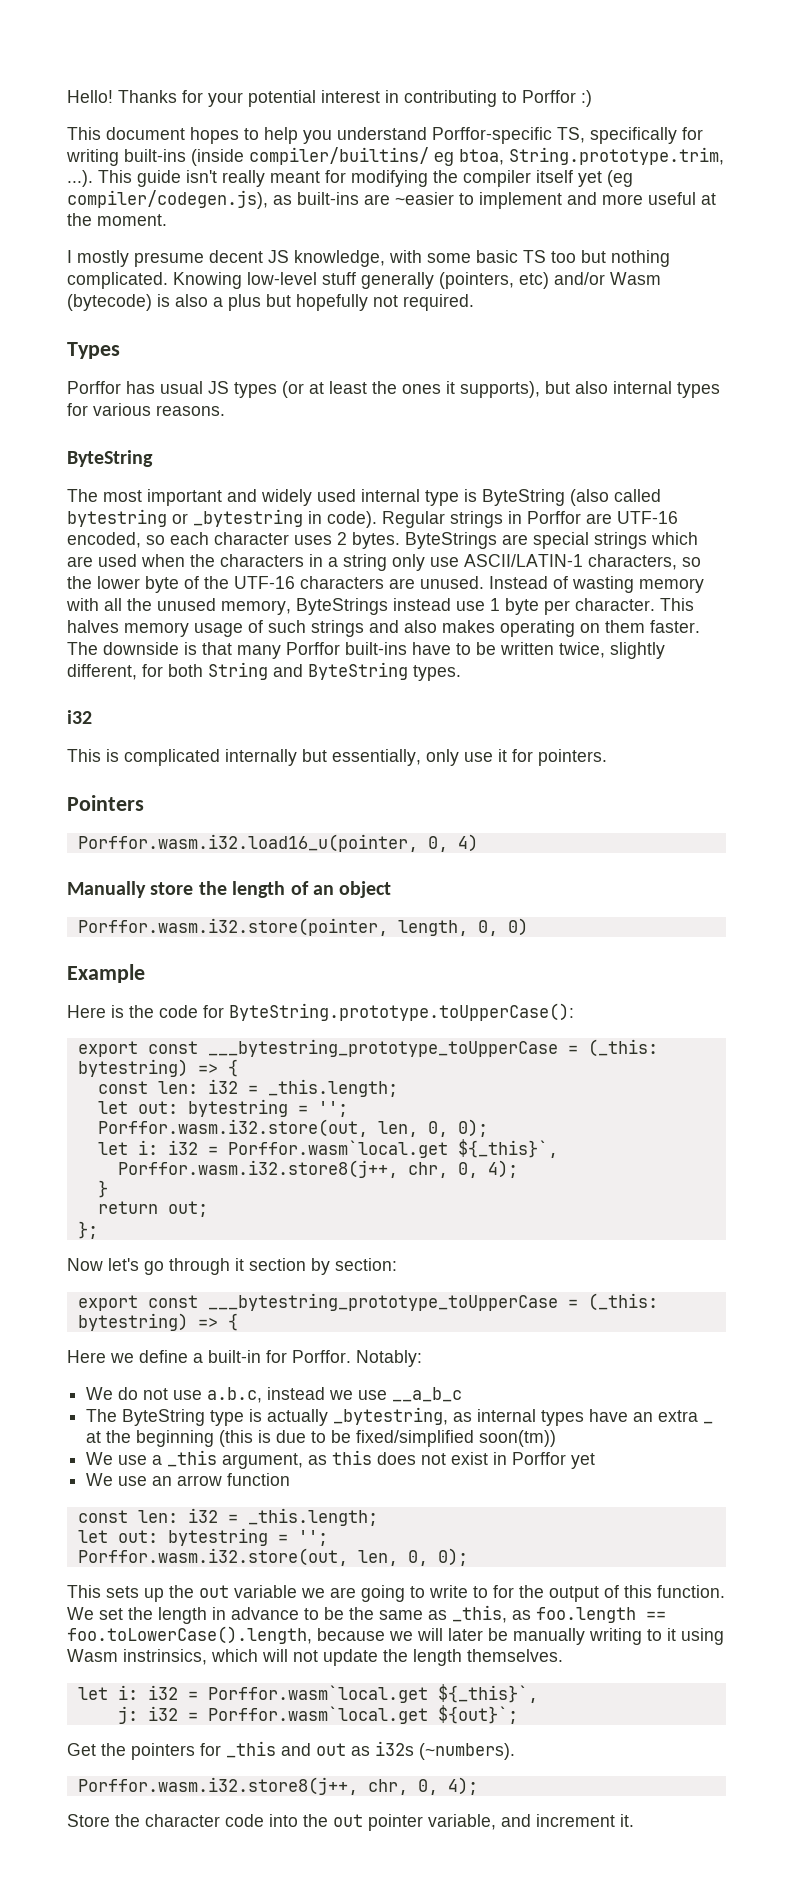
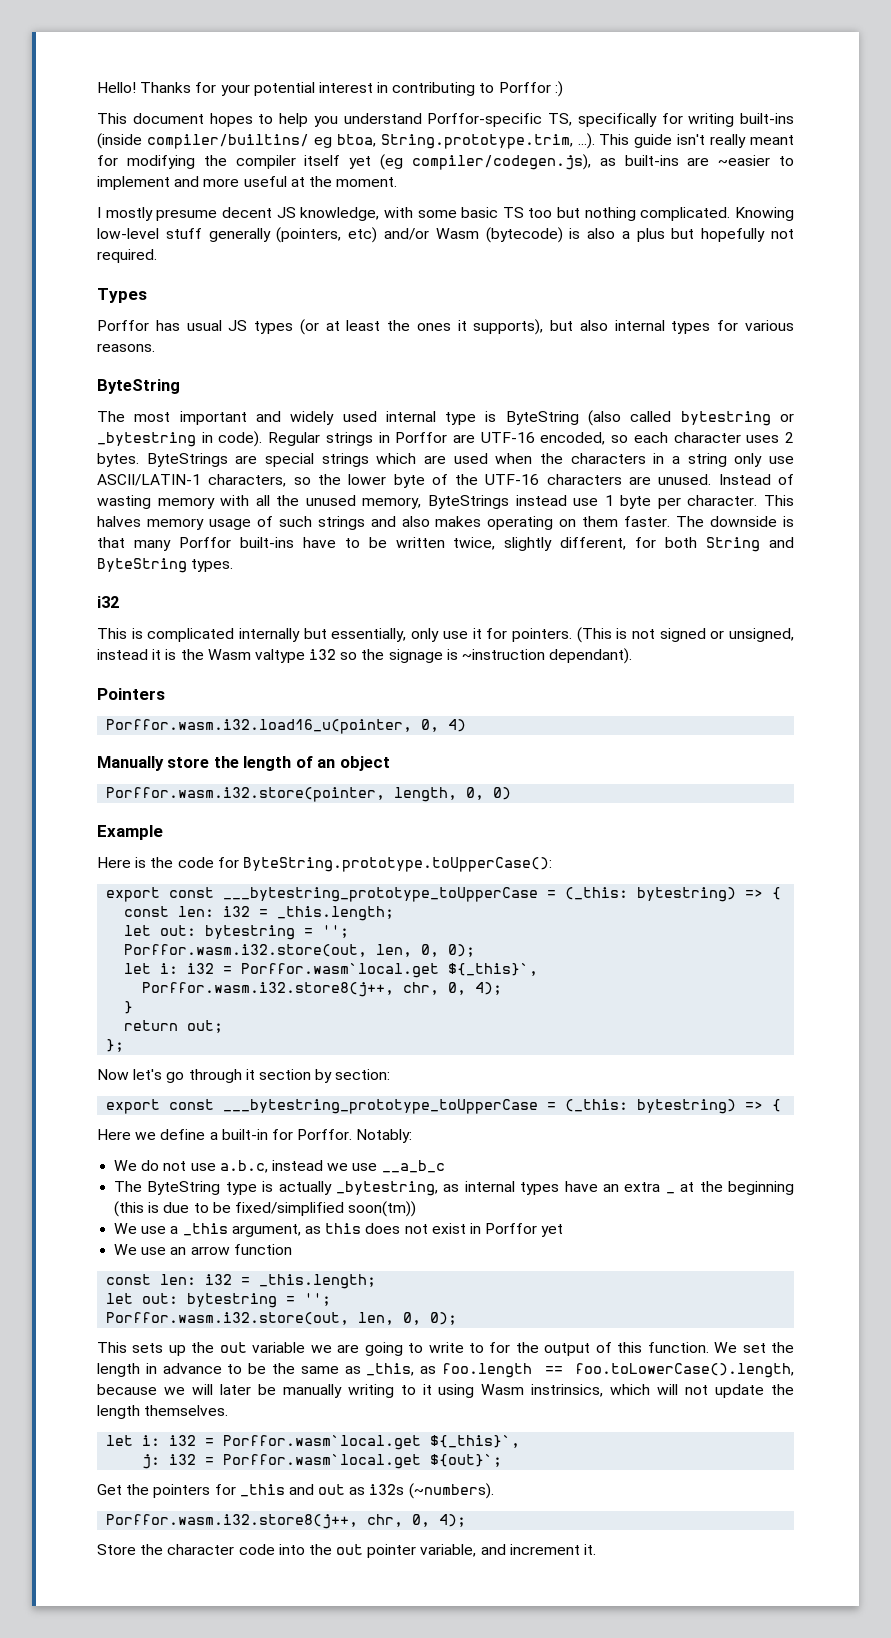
+ (This is not signed or unsigned, instead it is the Wasm valtype i32 so the signage is ~instruction dependant).

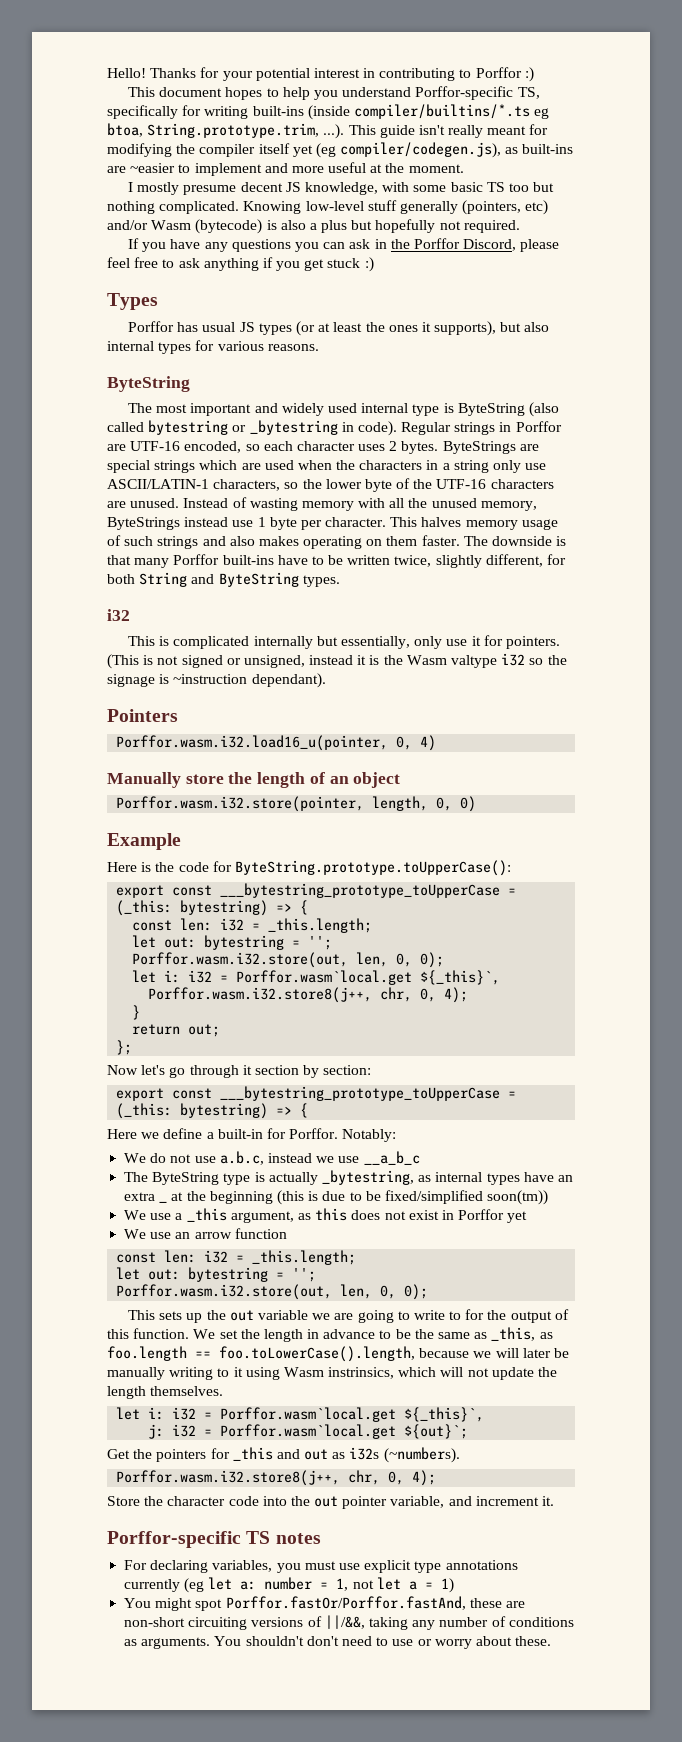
- This document hopes to help you understand Porffor-specific TS, specifically for writing built-ins (inside compiler/builtins/ eg btoa, String.prototype.trim, ...). This guide isn't really meant for modifying the compiler itself yet (eg compiler/codegen.js), as built-ins are ~easier to implement and more useful at the moment.
+ This document hopes to help you understand Porffor-specific TS, specifically for writing built-ins (inside compiler/builtins/*.ts eg btoa, String.prototype.trim, ...). This guide isn't really meant for modifying the compiler itself yet (eg compiler/codegen.js), as built-ins are ~easier to implement and more useful at the moment.
+ If you have any questions you can ask in the Porffor Discord, please feel free to ask anything if you get stuck :)
+ Porffor-specific TS notes
+ For declaring variables, you must use explicit type annotations currently (eg let a: number = 1, not let a = 1)
+ You might spot Porffor.fastOr/Porffor.fastAnd, these are non-short circuiting versions of ||/&&, taking any number of conditions as arguments. You shouldn't don't need to use or worry about these.

